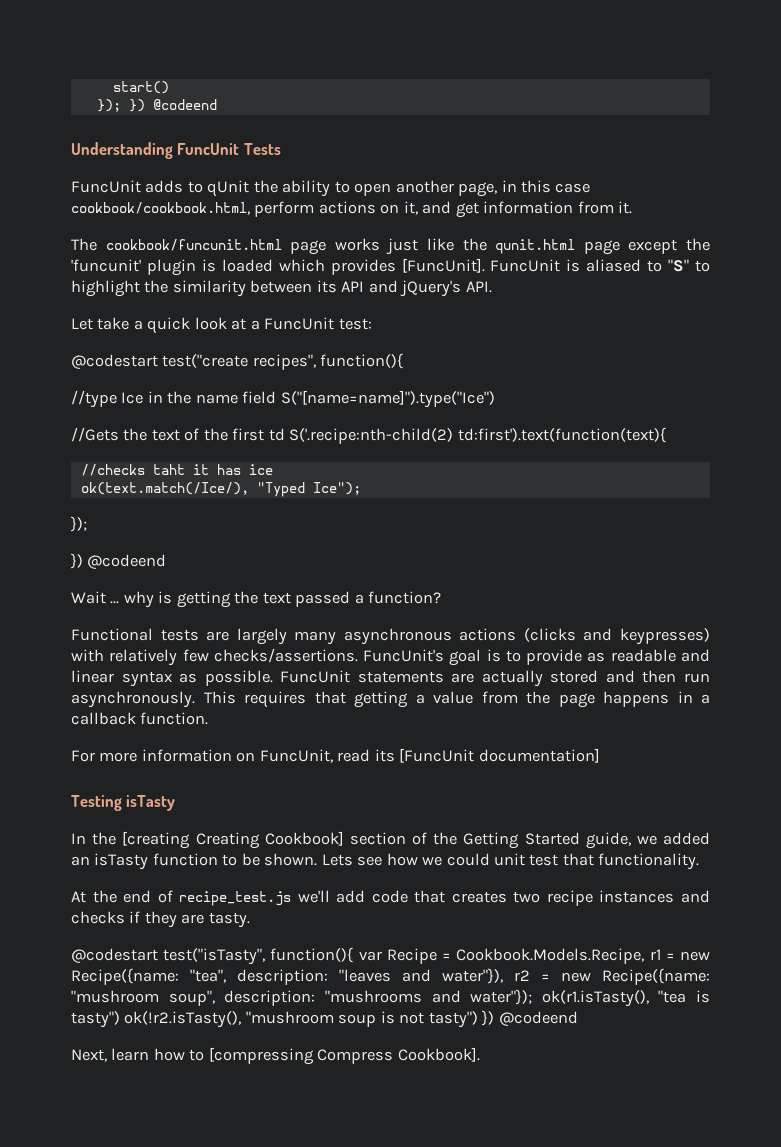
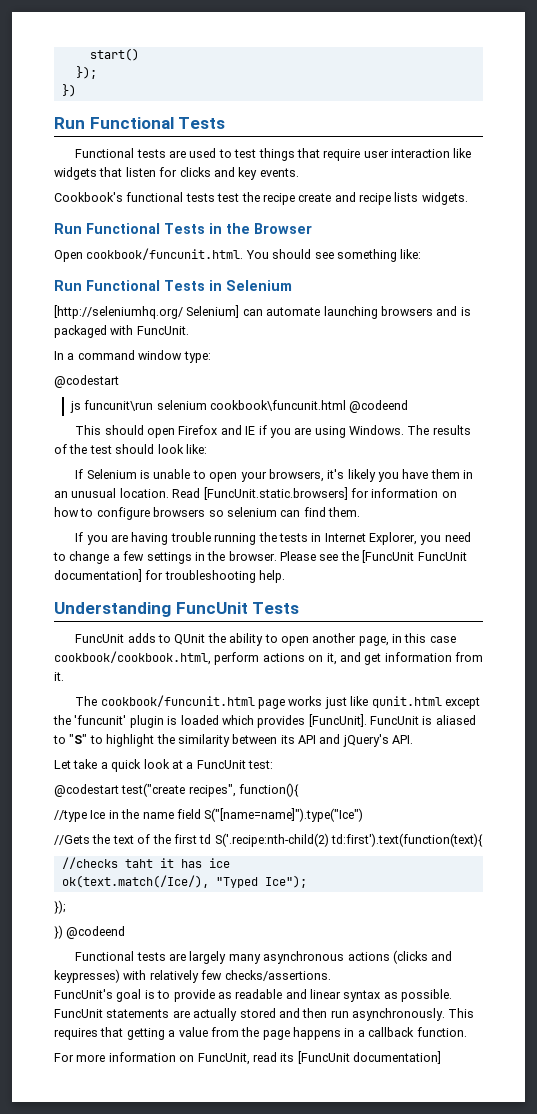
  start()
- }); }) @codeend
+ });
+ })
+ Run Functional Tests
+ Functional tests are used to test things that require user interaction like widgets that listen for clicks and key events.
+ Cookbook's functional tests test the recipe create and recipe lists widgets.
+ Run Functional Tests in the Browser
+ Open cookbook/funcunit.html. You should see something like:
+ Run Functional Tests in Selenium
+ [http://seleniumhq.org/ Selenium] can automate launching browsers and is packaged with FuncUnit.
+ In a command window type:
+ @codestart
+ js funcunit\run selenium cookbook\funcunit.html @codeend
+ This should open Firefox and IE if you are using Windows. The results of the test should look like:
+ If Selenium is unable to open your browsers, it's likely you have them in an unusual location. Read [FuncUnit.static.browsers] for information on how to configure browsers so selenium can find them.
+ If you are having trouble running the tests in Internet Explorer, you need to change a few settings in the browser. Please see the [FuncUnit FuncUnit documentation] for troubleshooting help.
- FuncUnit adds to qUnit the ability to open another page, in this case cookbook/cookbook.html, perform actions on it, and get information from it.
+ FuncUnit adds to QUnit the ability to open another page, in this case cookbook/cookbook.html, perform actions on it, and get information from it.
- The cookbook/funcunit.html page works just like the qunit.html page except the 'funcunit' plugin is loaded which provides [FuncUnit].
+ The cookbook/funcunit.html page works just like qunit.html except the 'funcunit' plugin is loaded which provides [FuncUnit].
- Wait ... why is getting the text passed a function?
- Functional tests are largely many asynchronous actions (clicks and keypresses) with relatively few checks/assertions. FuncUnit's goal is to provide as readable and linear syntax as possible.
+ Functional tests are largely many asynchronous actions (clicks and keypresses) with relatively few checks/assertions.
+ FuncUnit's goal is to provide as readable and linear syntax as possible.
- Testing isTasty
- In the [creating Creating Cookbook] section of the Getting Started guide, we added an isTasty function to be shown. Lets see how we could unit test that functionality.
- At the end of recipe_test.js we'll add code that creates two recipe instances and checks if they are tasty.
- @codestart test("isTasty", function(){ var Recipe = Cookbook.Models.Recipe, r1 = new Recipe({name: "tea", description: "leaves and water"}), r2 = new Recipe({name: "mushroom soup", description: "mushrooms and water"}); ok(r1.isTasty(), "tea is tasty") ok(!r2.isTasty(), "mushroom soup is not tasty") }) @codeend
- Next, learn how to [compressing Compress Cookbook].

